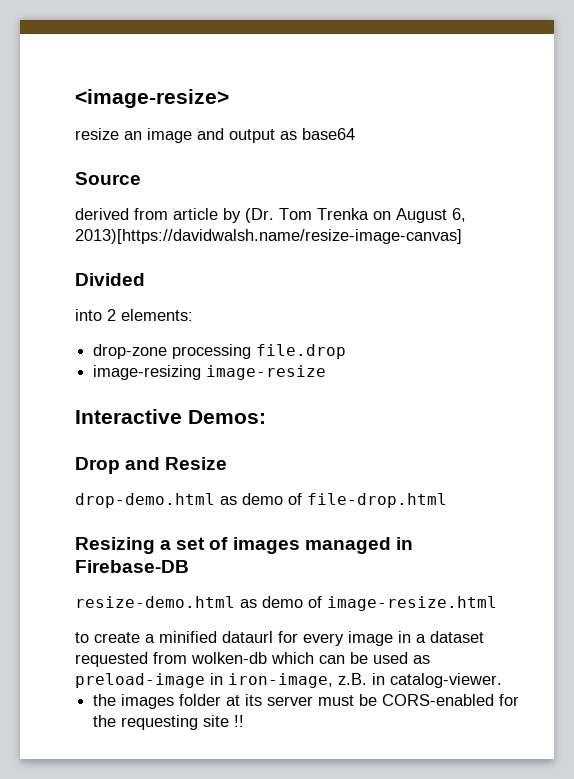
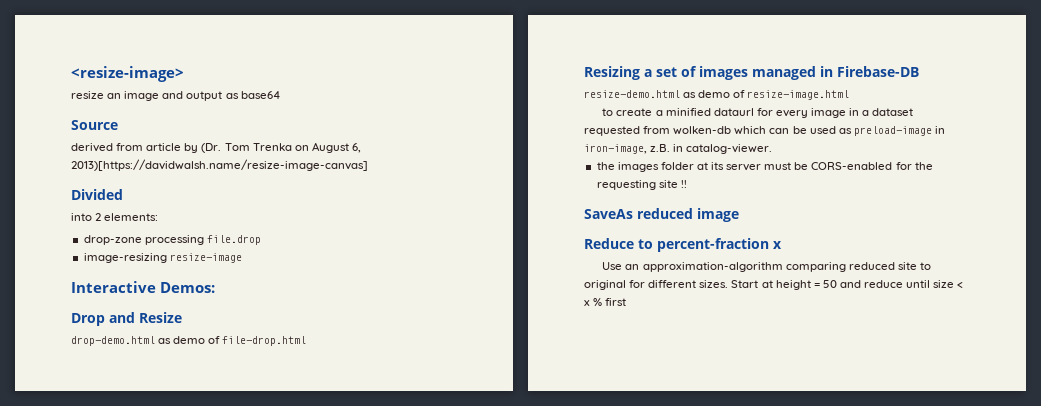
- <image-resize>
+ <resize-image>
- image-resizing image-resize
+ image-resizing resize-image
- resize-demo.html as demo of image-resize.html
+ resize-demo.html as demo of resize-image.html
+ SaveAs reduced image
+ Reduce to percent-fraction x
+ Use an approximation-algorithm comparing reduced site to original for different sizes. Start at height = 50 and reduce until size < x % first

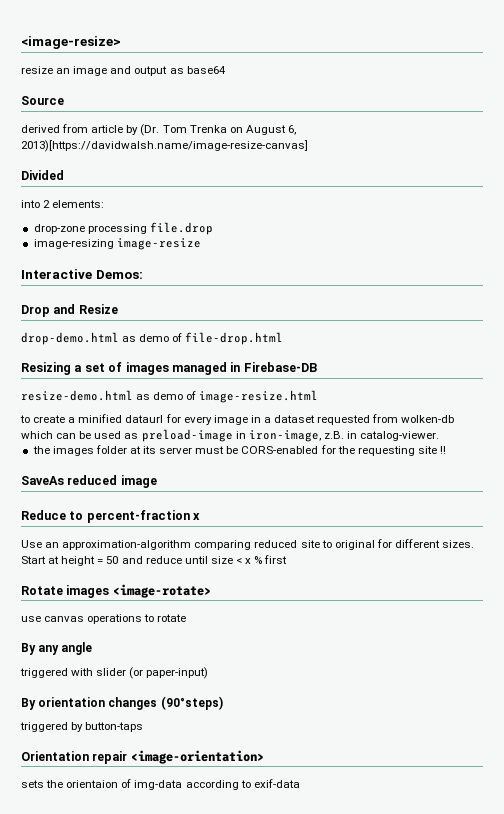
- <resize-image>
+ <image-resize>
- derived from article by (Dr. Tom Trenka on August 6, 2013)[https://davidwalsh.name/resize-image-canvas]
+ derived from article by (Dr. Tom Trenka on August 6, 2013)[https://davidwalsh.name/image-resize-canvas]
- image-resizing resize-image
+ image-resizing image-resize
- resize-demo.html as demo of resize-image.html
+ resize-demo.html as demo of image-resize.html
+ Rotate images <image-rotate>
+ use canvas operations to rotate
+ By any angle
+ triggered with slider (or paper-input)
+ By orientation changes (90°steps)
+ triggered by button-taps
+ Orientation repair <image-orientation>
+ sets the orientaion of img-data according to exif-data

